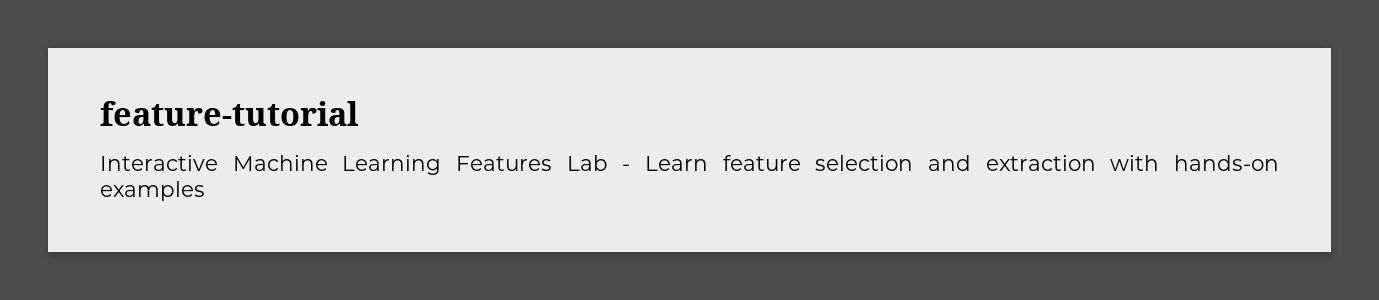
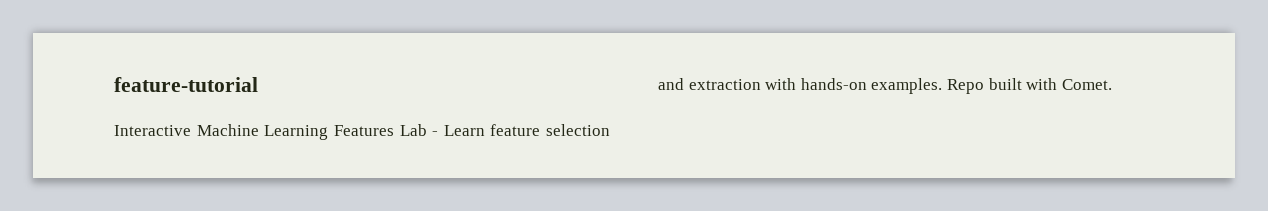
- Interactive Machine Learning Features Lab - Learn feature selection and extraction with hands-on examples
+ Interactive Machine Learning Features Lab - Learn feature selection and extraction with hands-on examples. Repo built with Comet.

